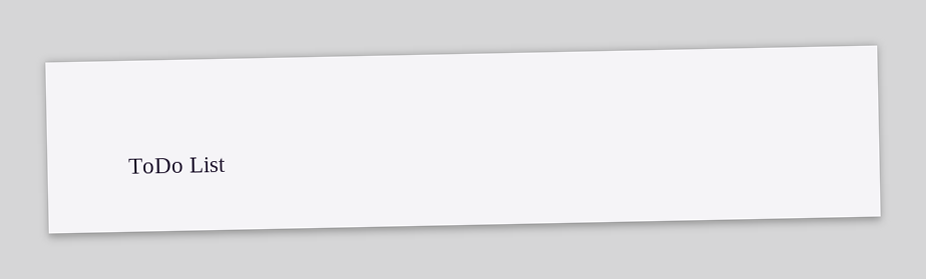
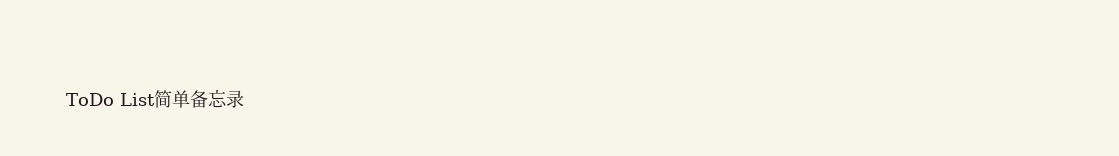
- ToDo List
+ ToDo List简单备忘录

